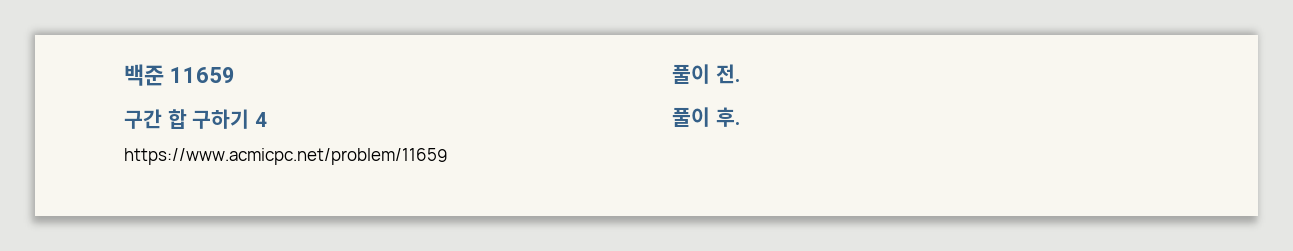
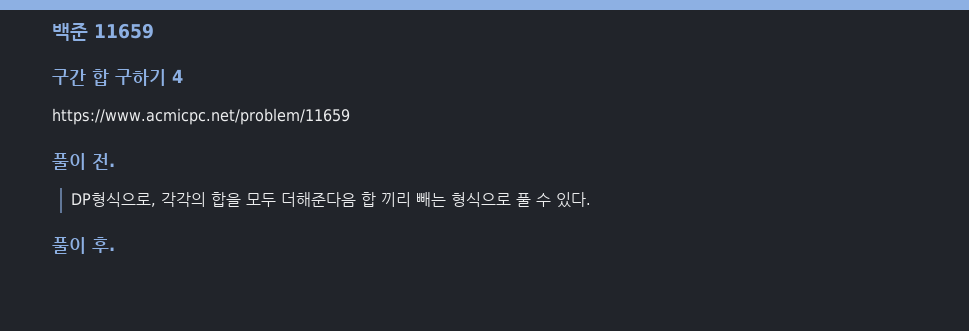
+ DP형식으로, 각각의 합을 모두 더해준다음 합 끼리 빼는 형식으로 풀 수 있다.

